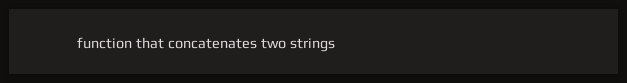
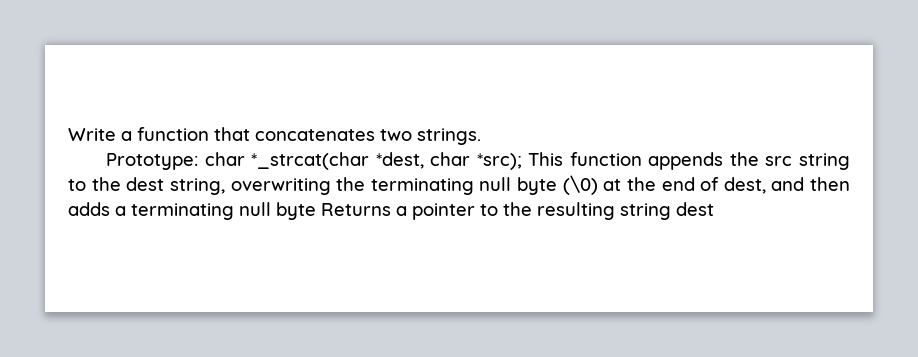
- function that concatenates two strings
+ Write a function that concatenates two strings.
+ Prototype: char *_strcat(char *dest, char *src); This function appends the src string to the dest string, overwriting the terminating null byte (\0) at the end of dest, and then adds a terminating null byte Returns a pointer to the resulting string dest

